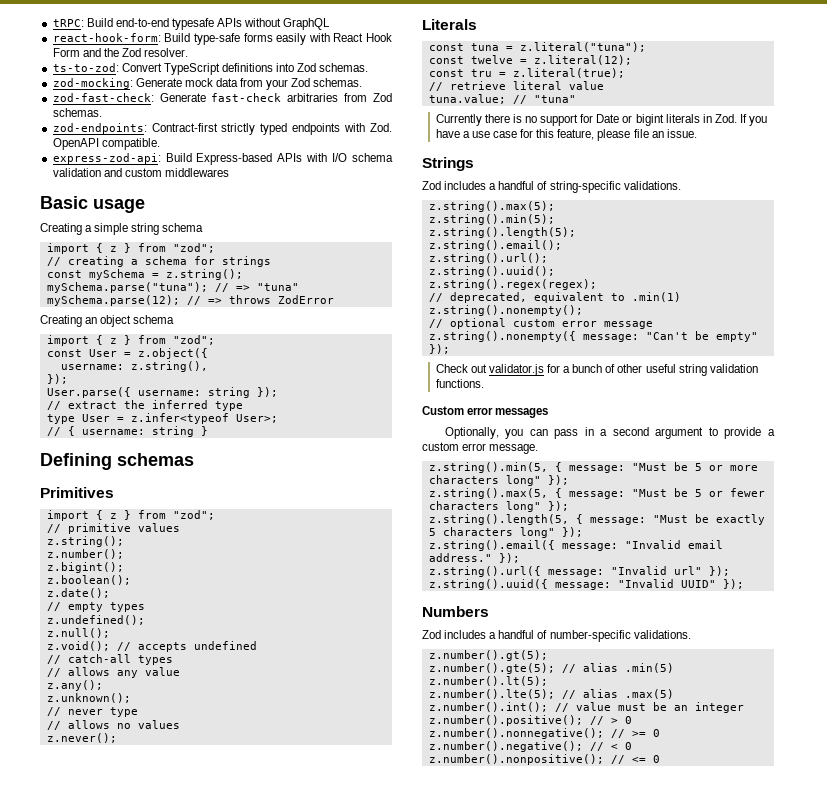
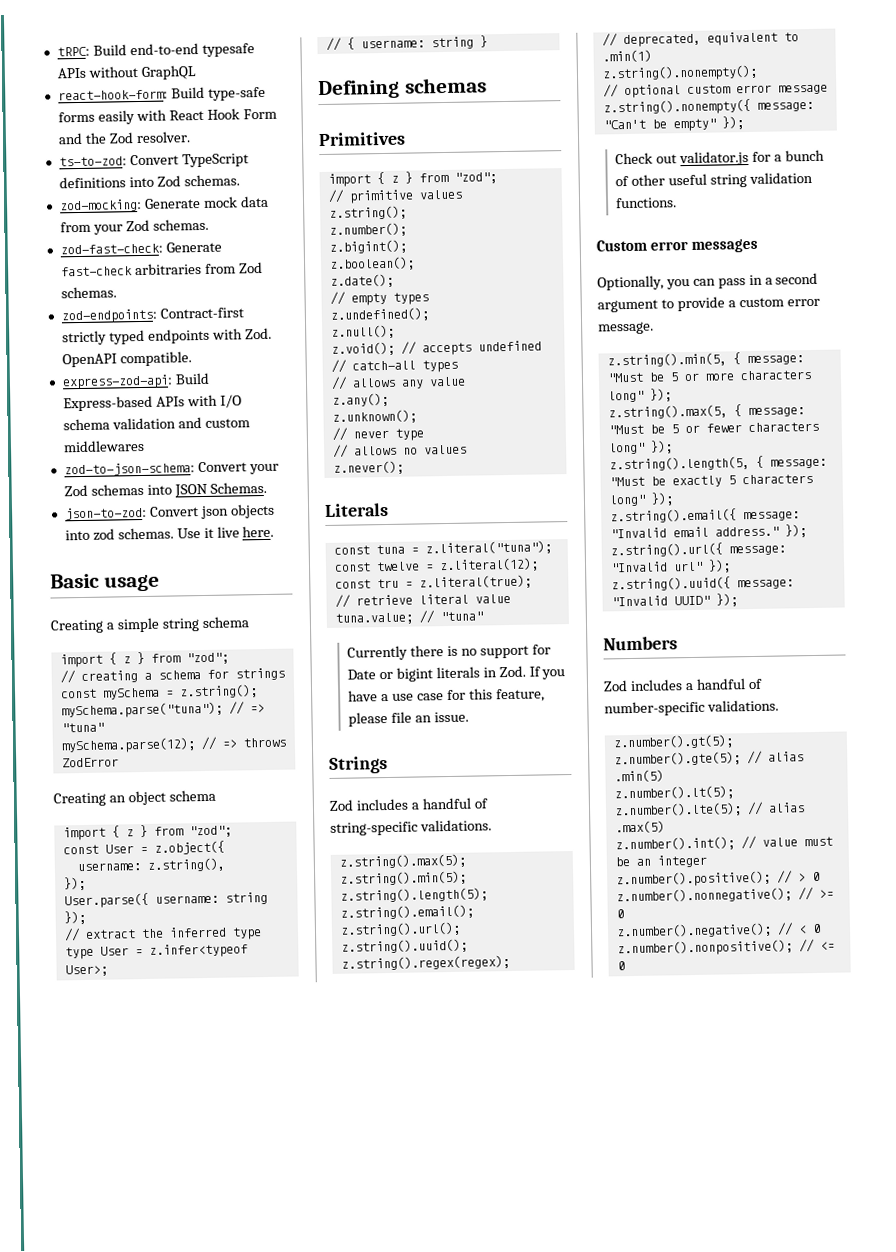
+ zod-to-json-schema: Convert your Zod schemas into JSON Schemas.
+ json-to-zod: Convert json objects into zod schemas. Use it live here.

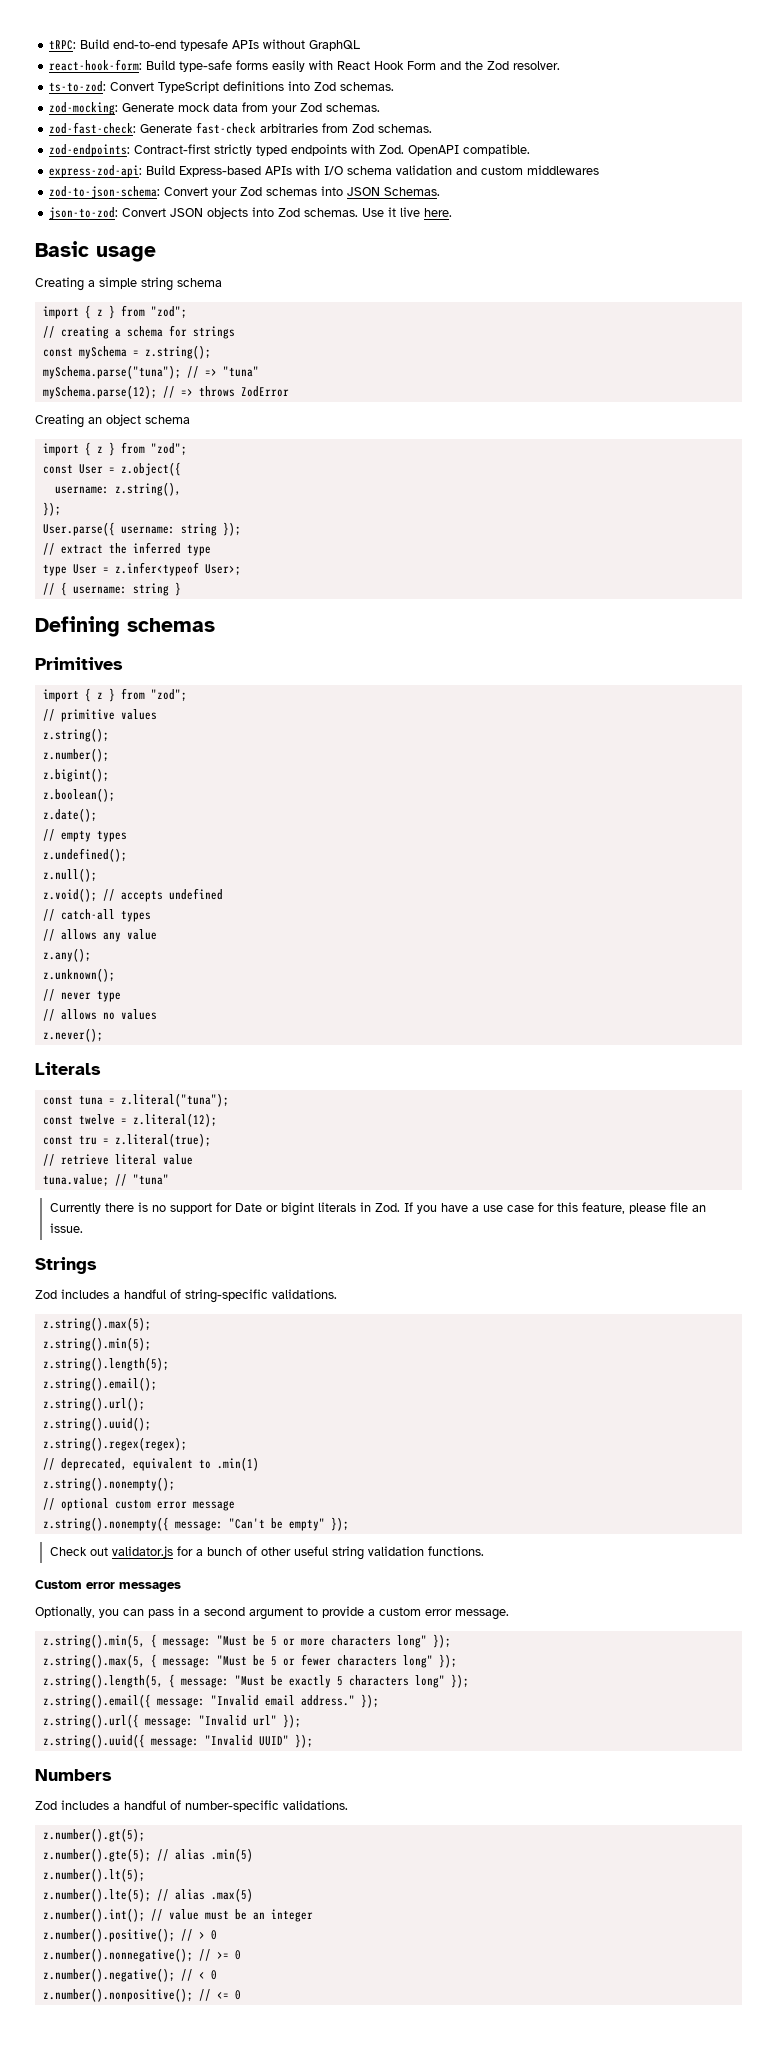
- json-to-zod: Convert json objects into zod schemas.
+ json-to-zod: Convert JSON objects into Zod schemas.

